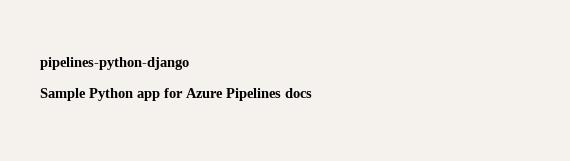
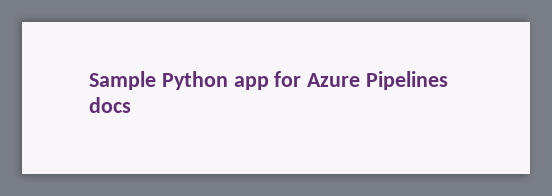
- pipelines-python-django

